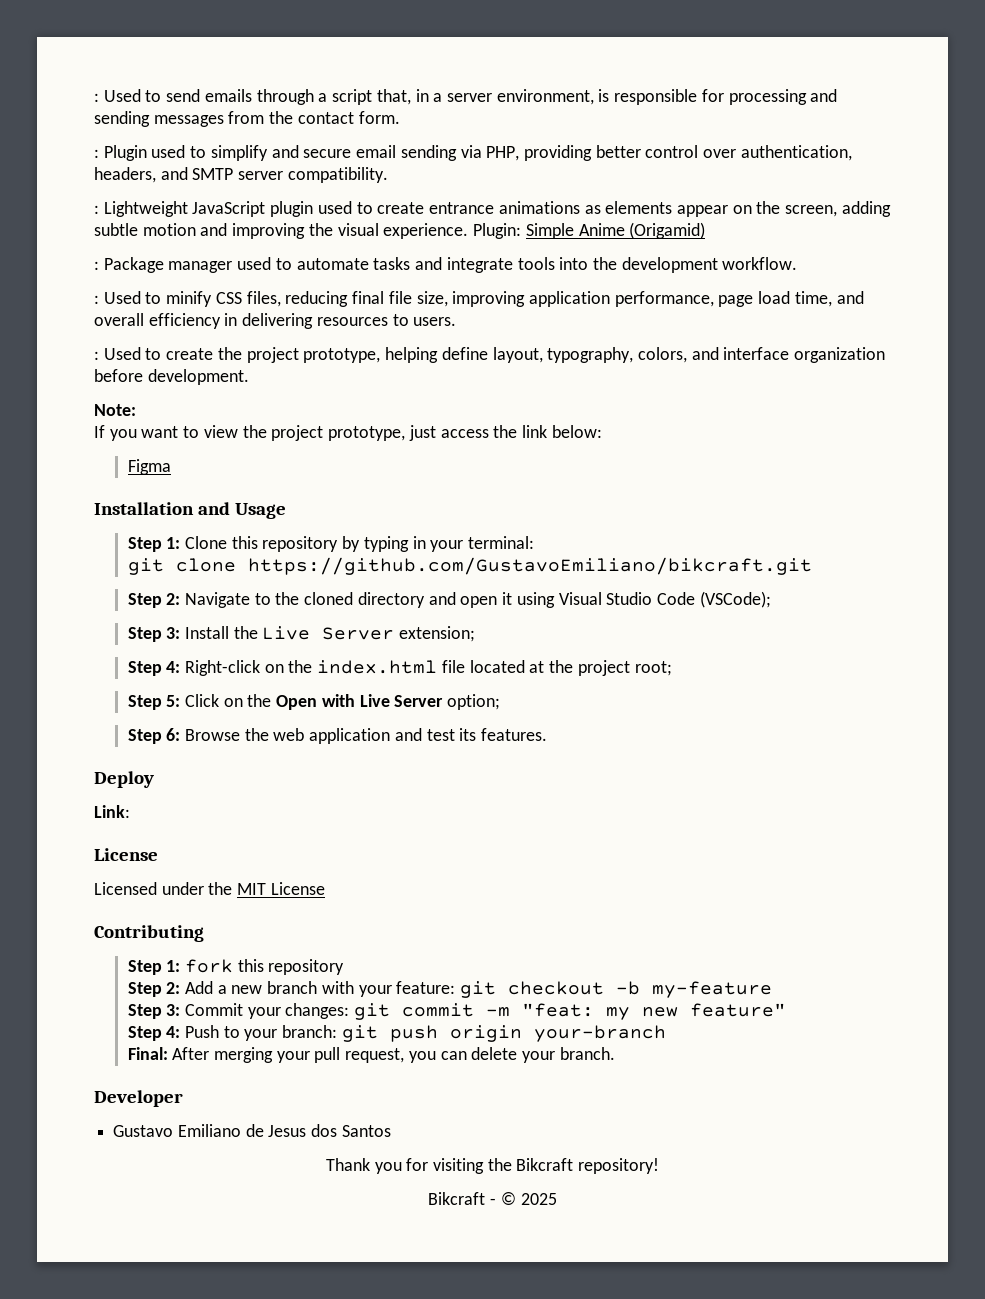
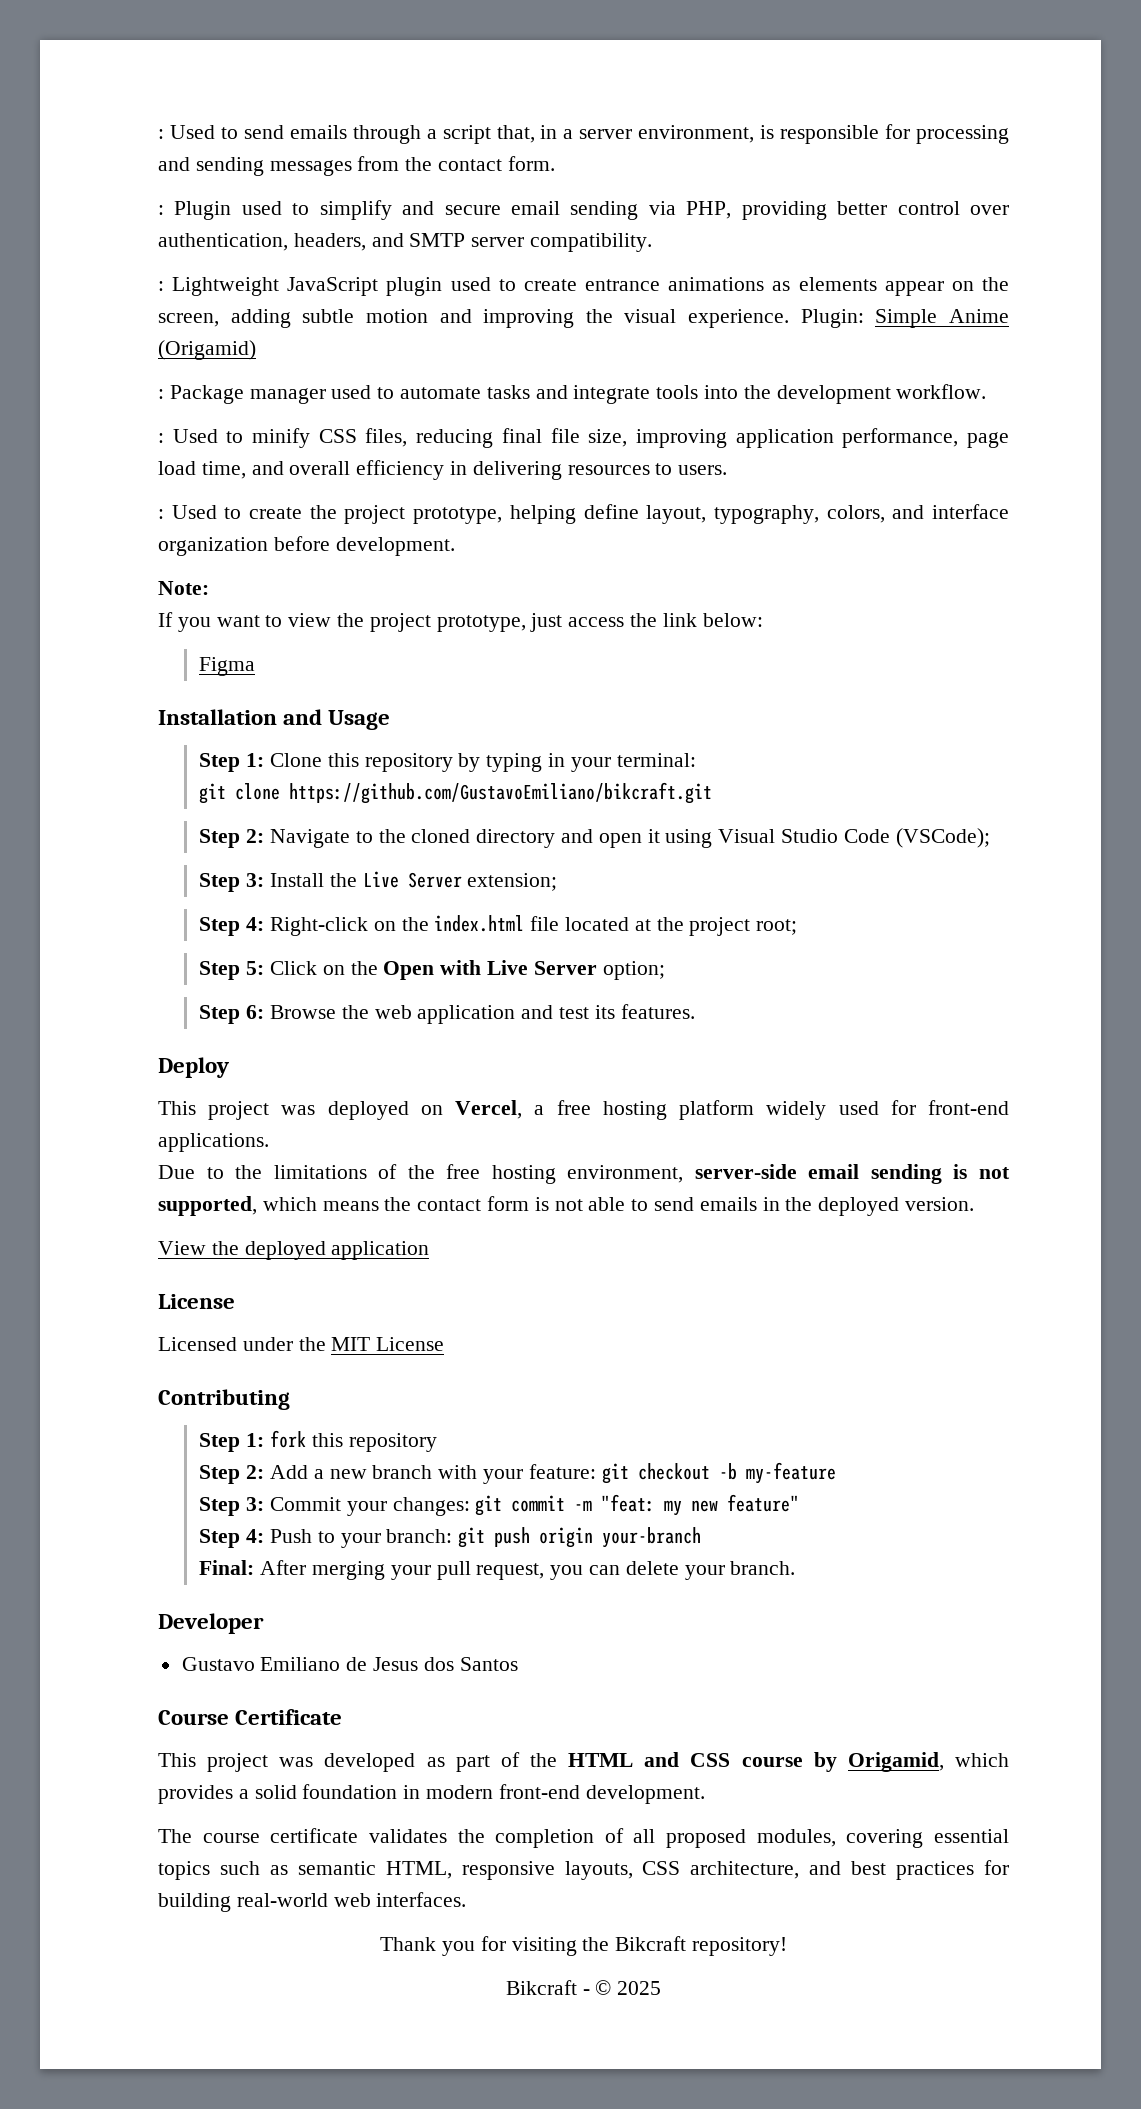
- Link:
+ This project was deployed on Vercel, a free hosting platform widely used for front-end applications.
+ Due to the limitations of the free hosting environment, server-side email sending is not supported, which means the contact form is not able to send emails in the deployed version.
+ View the deployed application
+ Course Certificate
+ This project was developed as part of the HTML and CSS course by Origamid, which provides a solid foundation in modern front-end development.
+ The course certificate validates the completion of all proposed modules, covering essential topics such as semantic HTML, responsive layouts, CSS architecture, and best practices for building real-world web interfaces.

